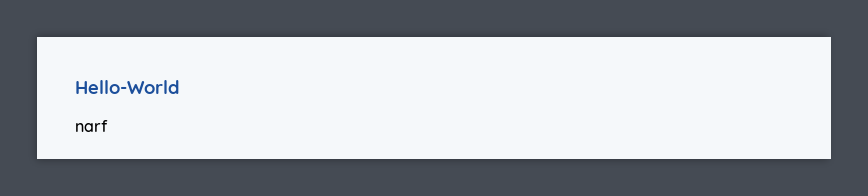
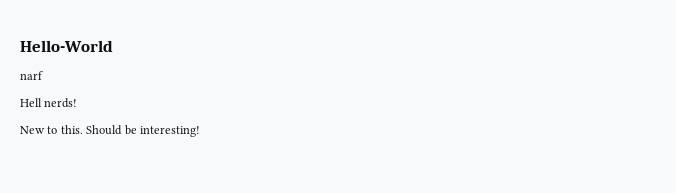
+ Hell nerds!
+ New to this. Should be interesting!

